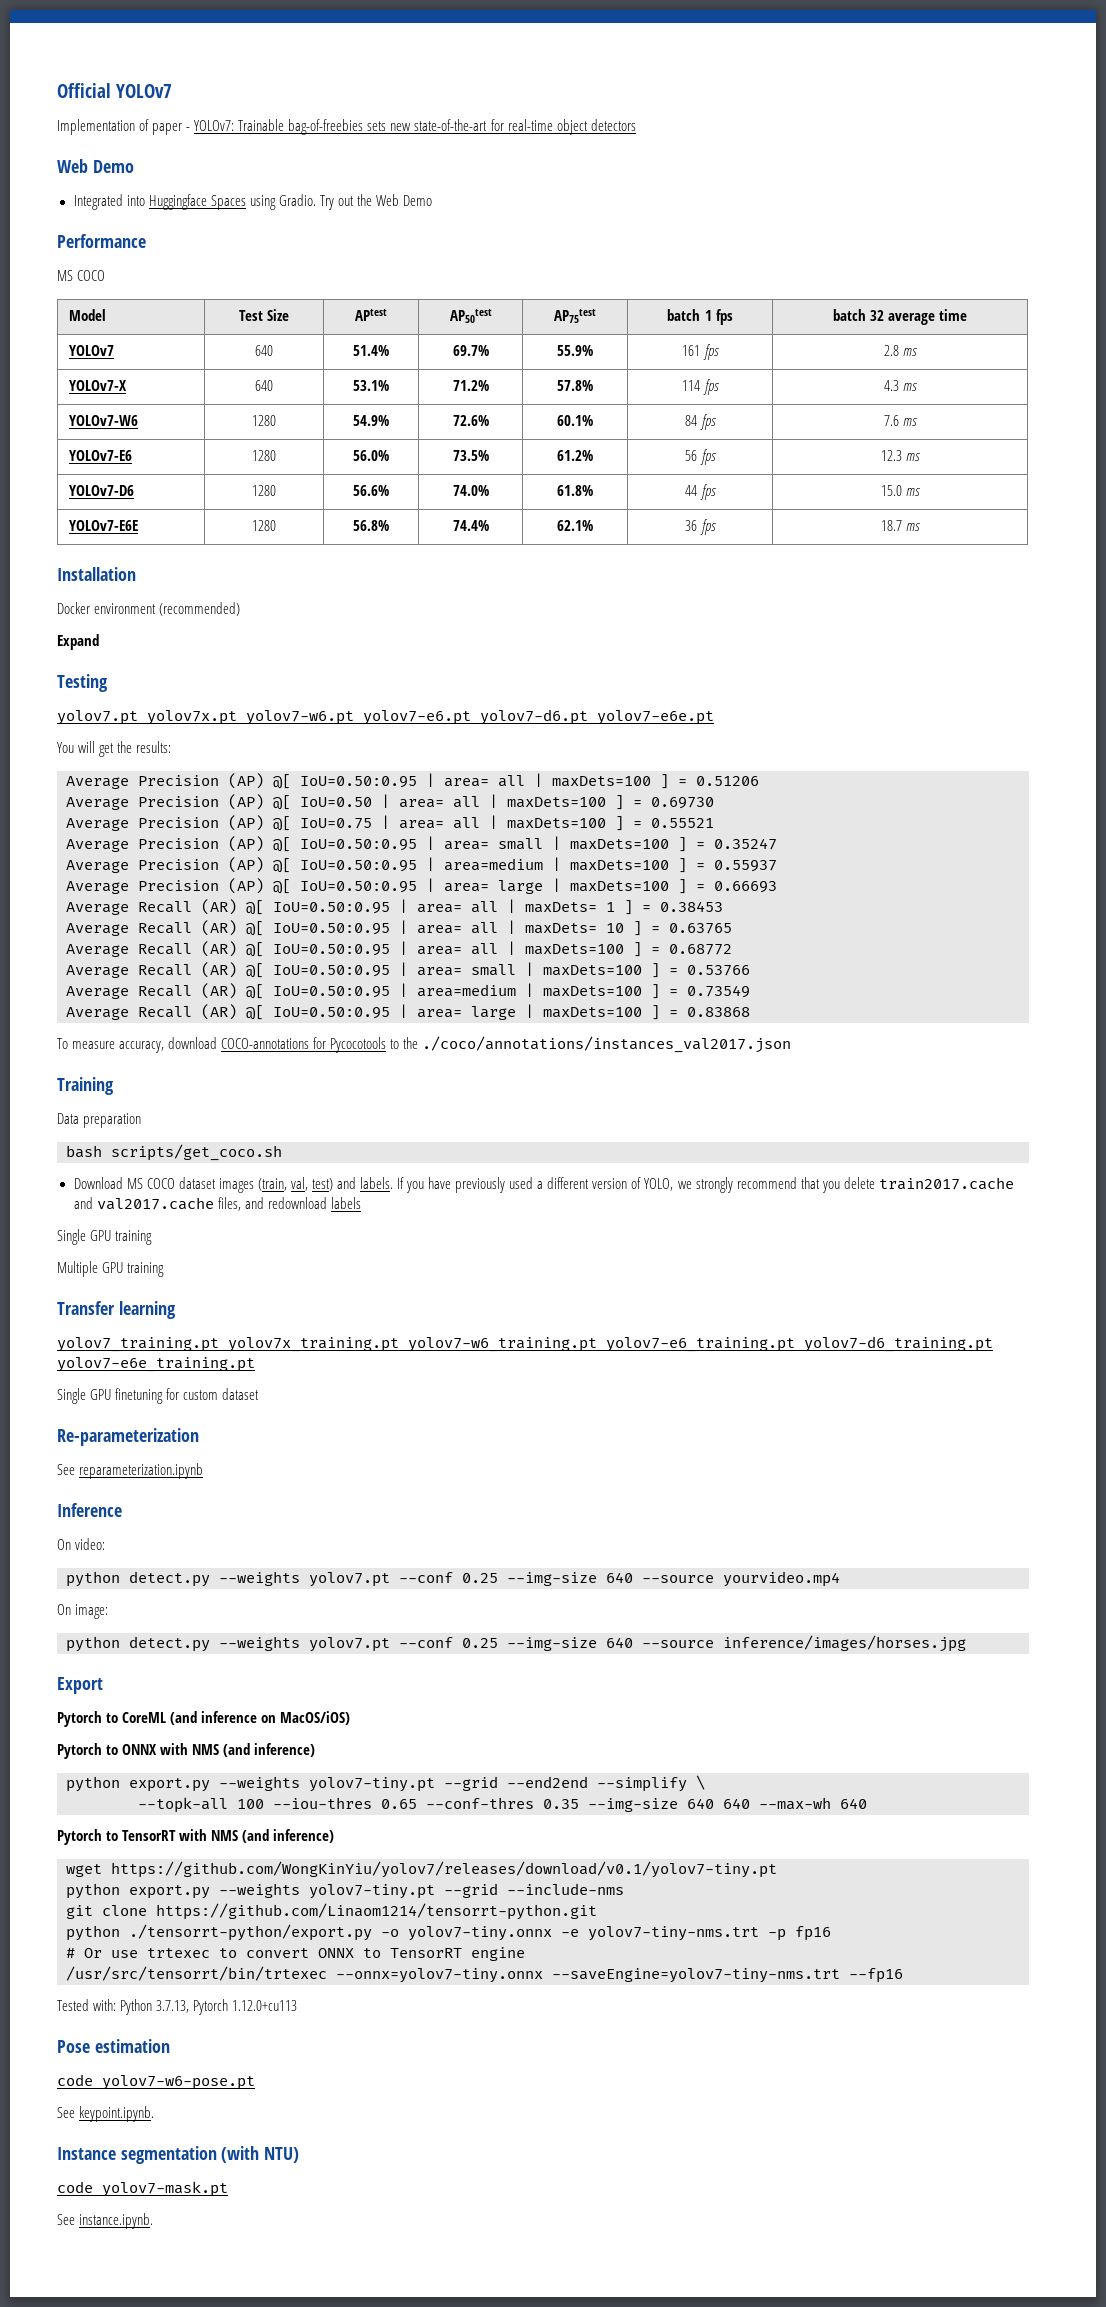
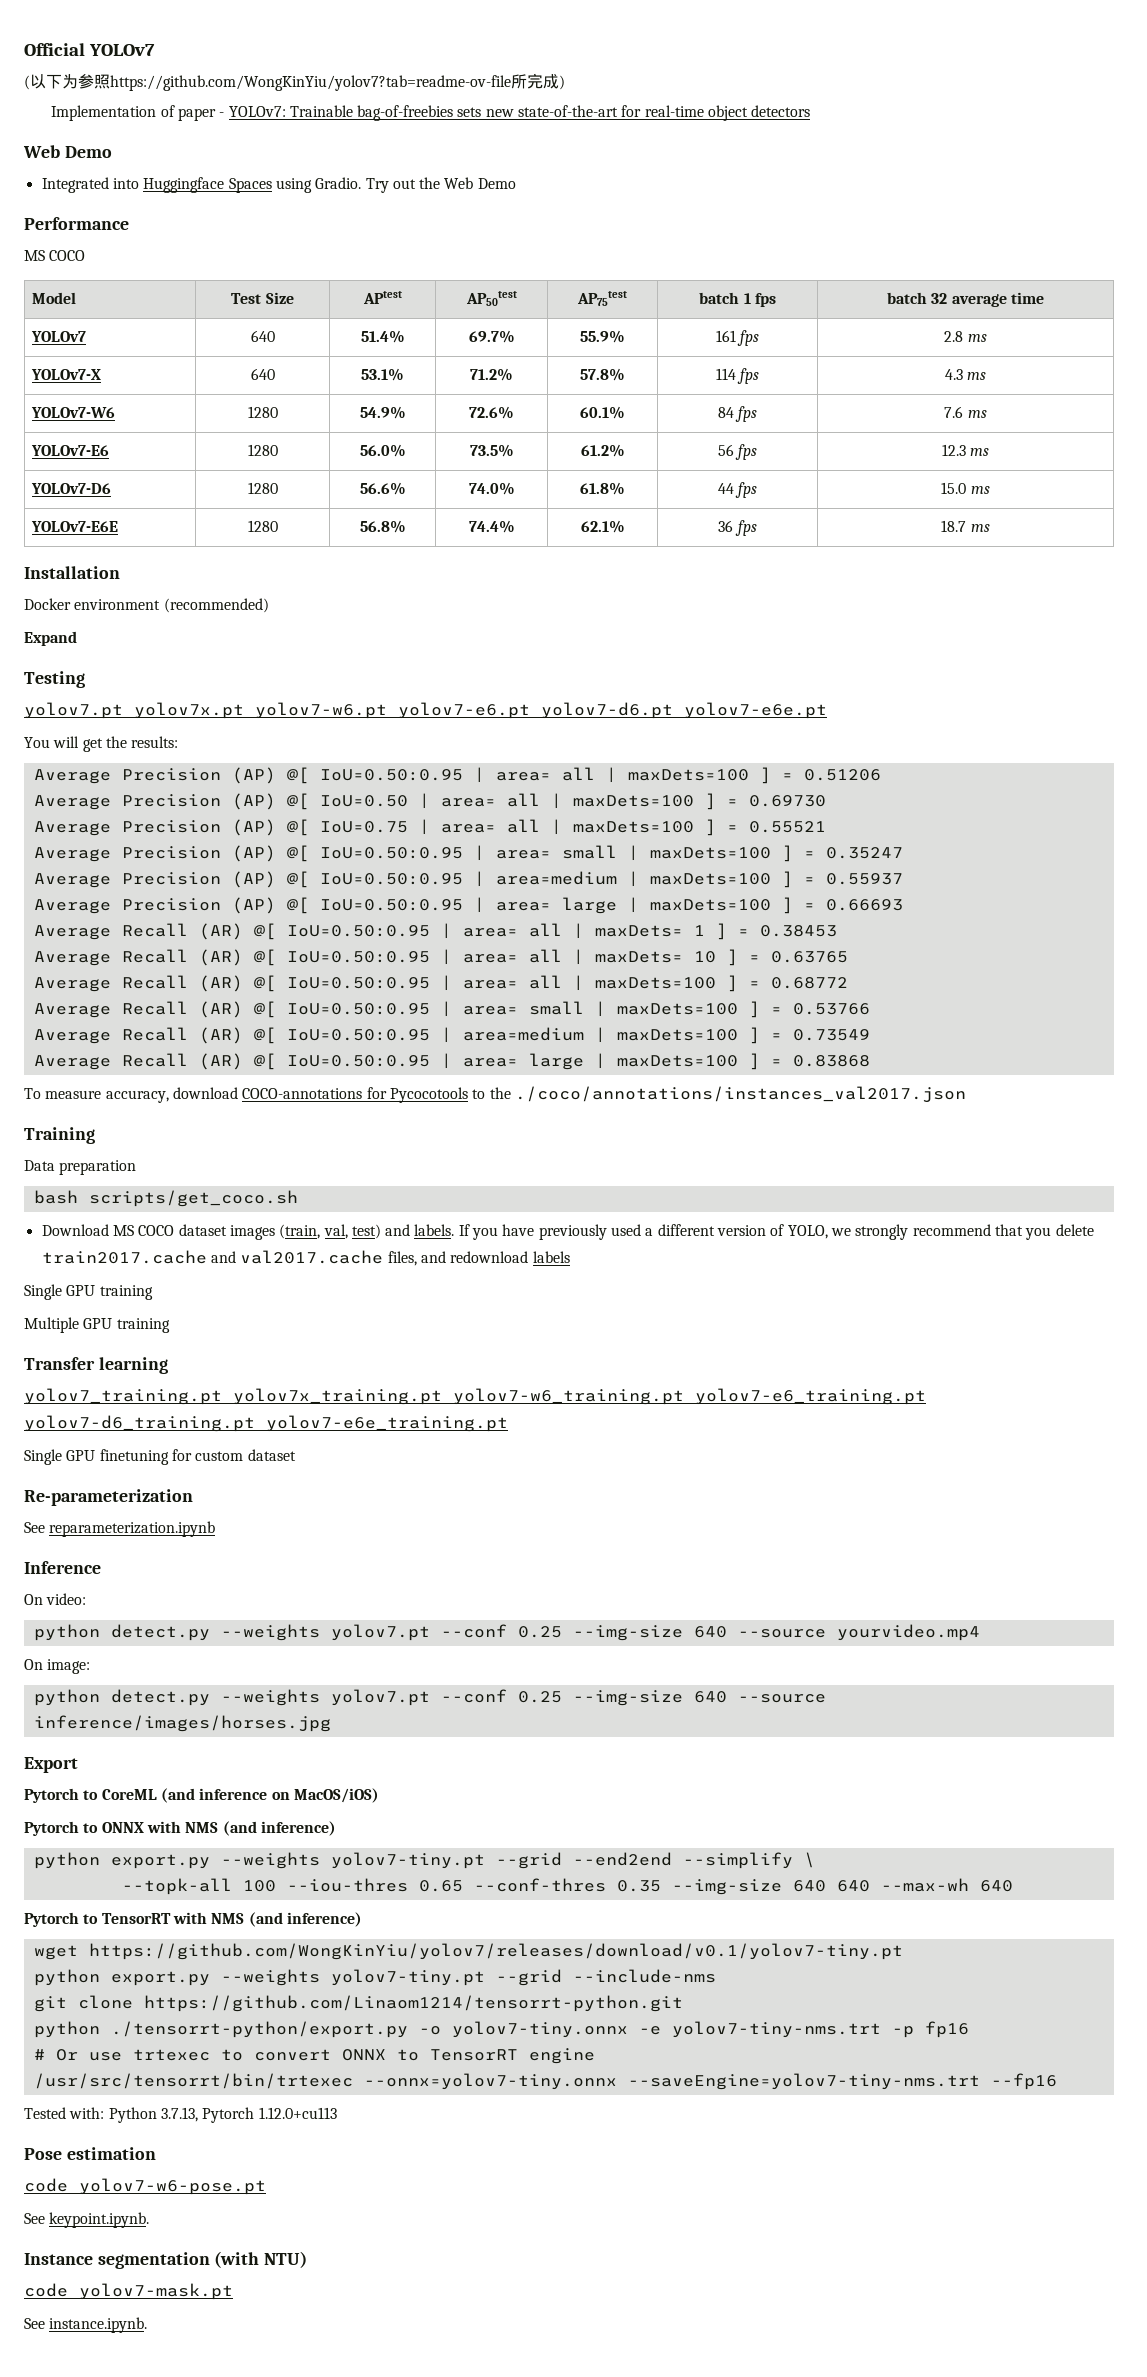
+ (以下为参照https://github.com/WongKinYiu/yolov7?tab=readme-ov-file所完成)

